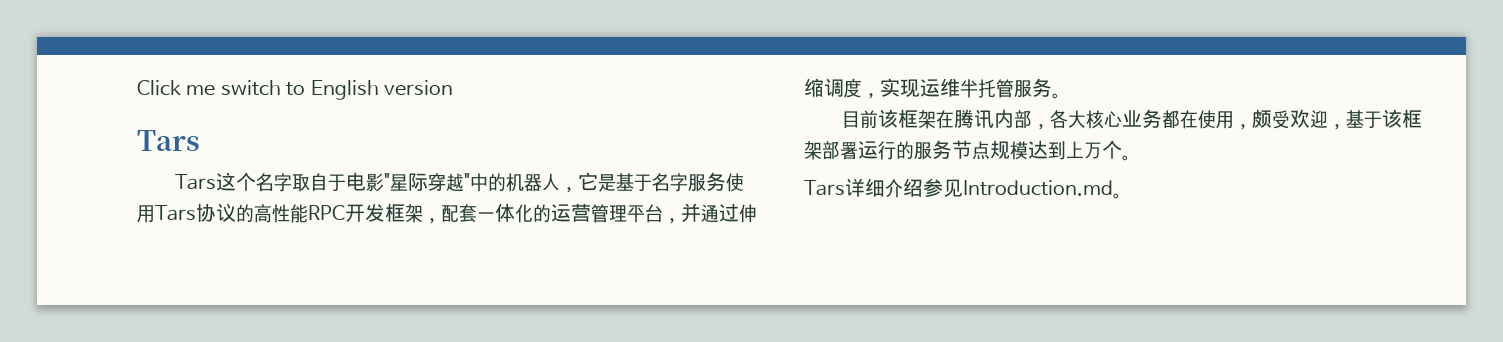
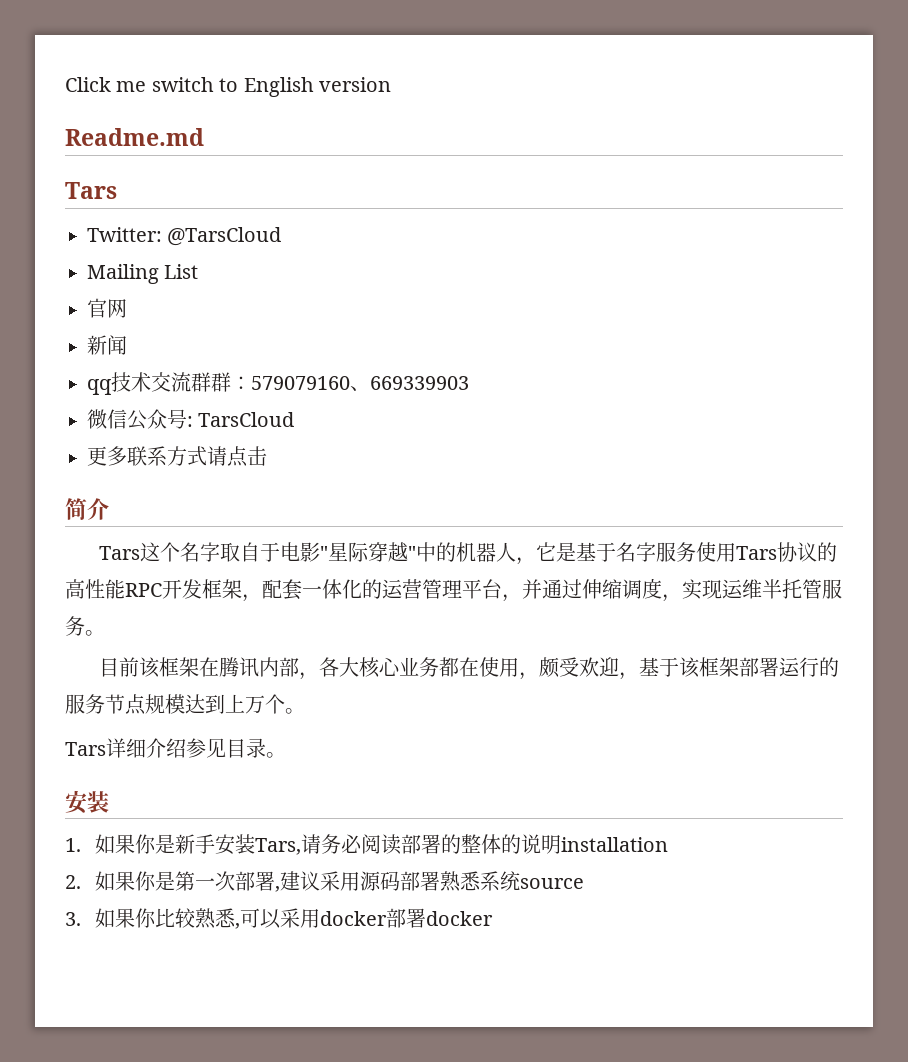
  Click me switch to English version
+ Readme.md
  Tars
+ Twitter: @TarsCloud
+ Mailing List
+ 官网
+ 新闻
+ qq技术交流群群：579079160、669339903
+ 微信公众号: TarsCloud
+ 更多联系方式请点击
+ 简介
- Tars详细介绍参见Introduction.md。
+ Tars详细介绍参见目录。
+ 安装
+ 1.如果你是新手安装Tars,请务必阅读部署的整体的说明installation
+ 2.如果你是第一次部署,建议采用源码部署熟悉系统source
+ 3.如果你比较熟悉,可以采用docker部署docker

